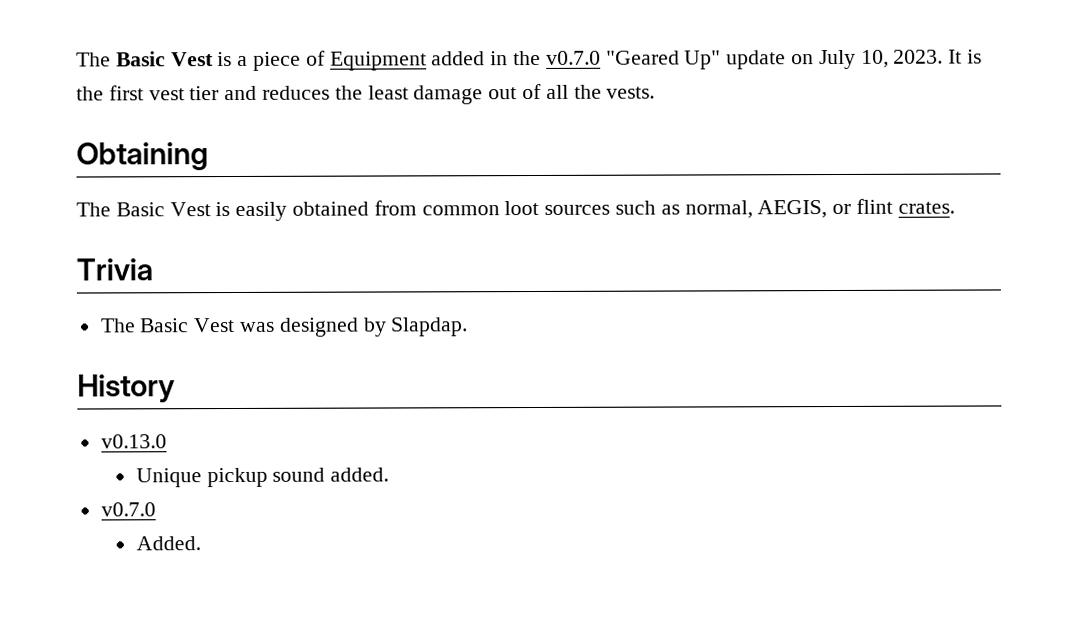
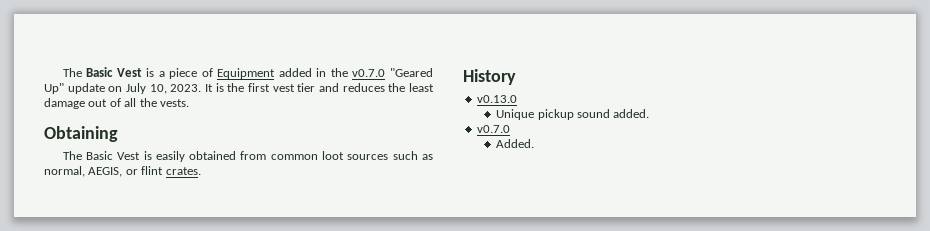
- Trivia
- The Basic Vest was designed by Slapdap.

